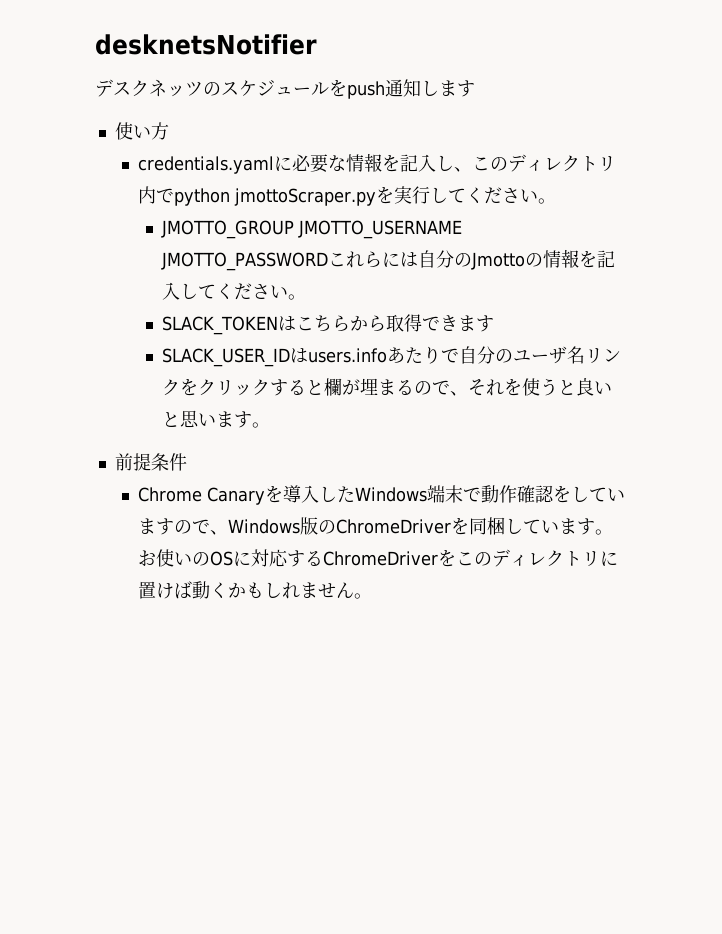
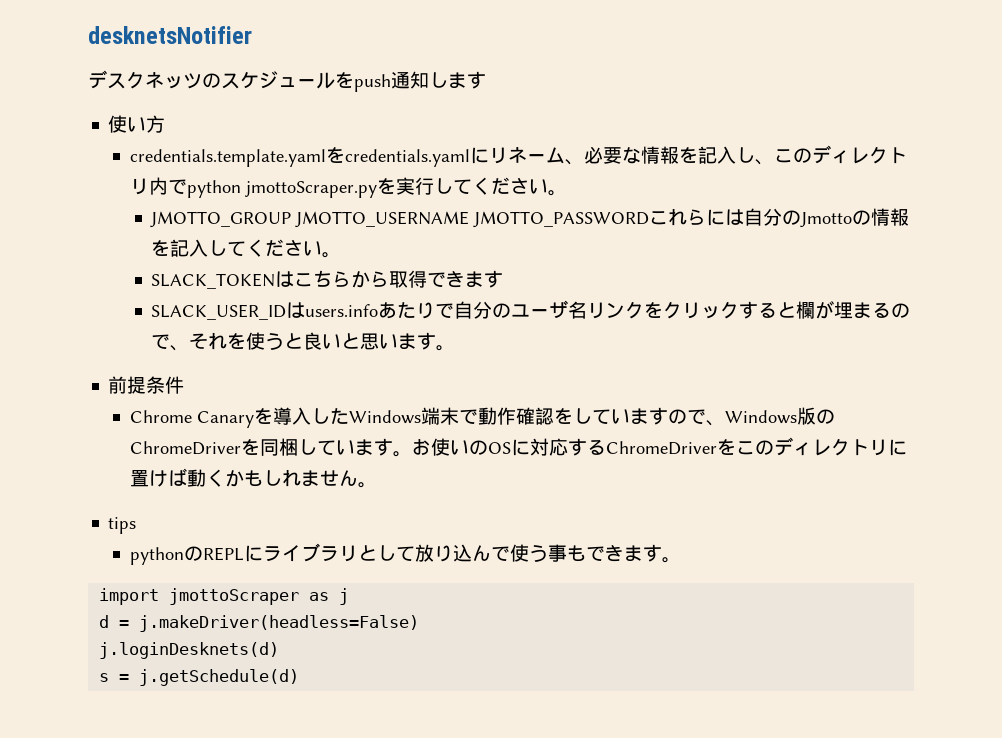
- credentials.yamlに必要な情報を記入し、このディレクトリ内でpython jmottoScraper.pyを実行してください。
+ credentials.template.yamlをcredentials.yamlにリネーム、必要な情報を記入し、このディレクトリ内でpython jmottoScraper.pyを実行してください。
+ tips
+ pythonのREPLにライブラリとして放り込んで使う事もできます。
+ import jmottoScraper as j
+ d = j.makeDriver(headless=False)
+ j.loginDesknets(d)
+ s = j.getSchedule(d)

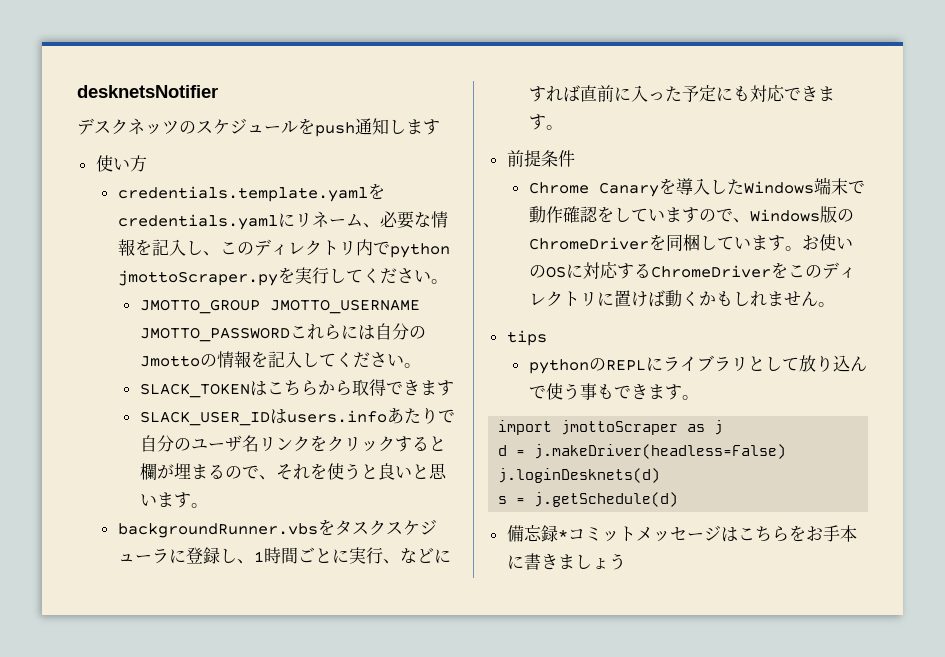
+ backgroundRunner.vbsをタスクスケジューラに登録し、1時間ごとに実行、などにすれば直前に入った予定にも対応できます。
+ 備忘録*コミットメッセージはこちらをお手本に書きましょう

